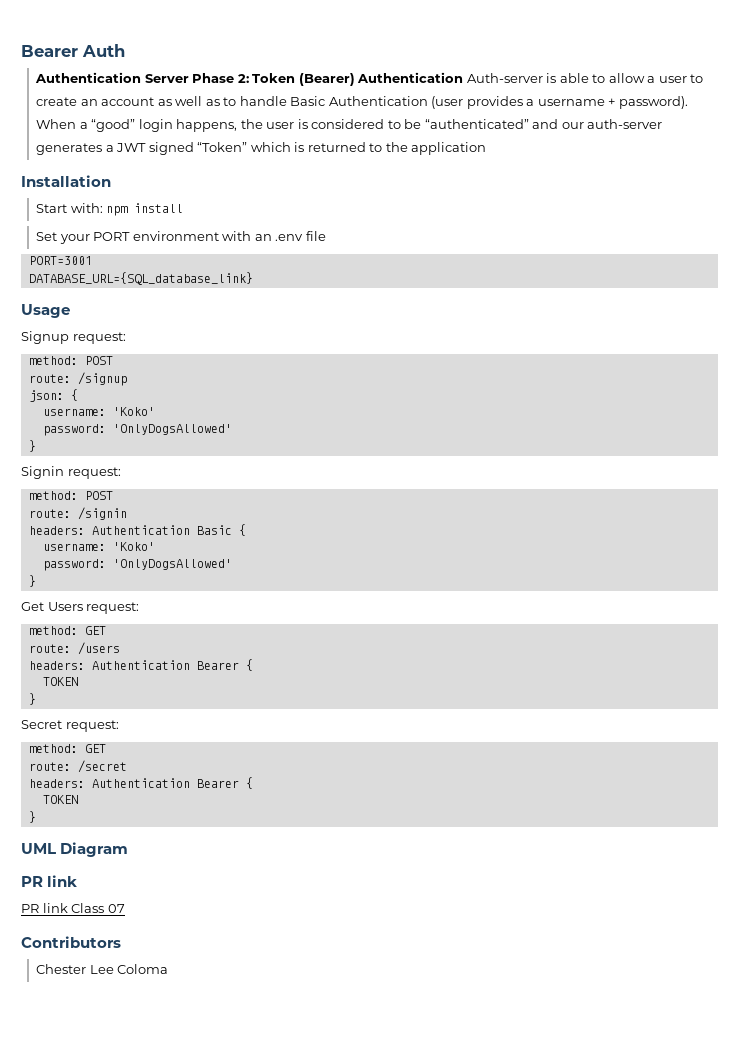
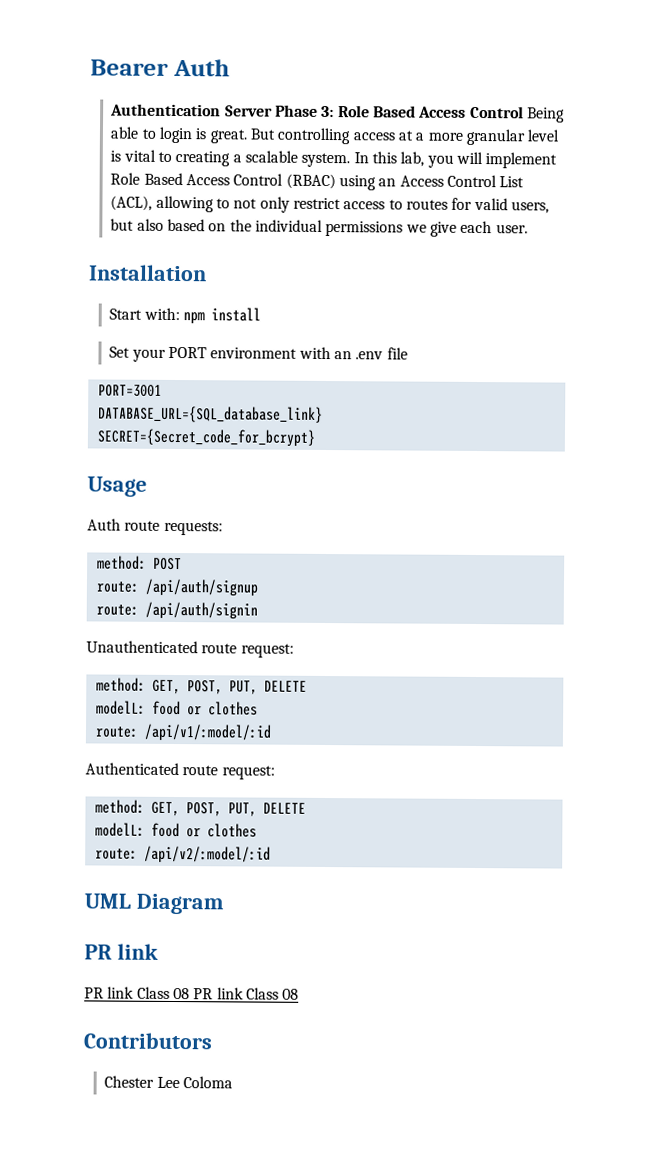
- Authentication Server Phase 2: Token (Bearer) Authentication Auth-server is able to allow a user to create an account as well as to handle Basic Authentication (user provides a username + password). When a “good” login happens, the user is considered to be “authenticated” and our auth-server generates a JWT signed “Token” which is returned to the application
+ Authentication Server Phase 3: Role Based Access Control Being able to login is great. But controlling access at a more granular level is vital to creating a scalable system. In this lab, you will implement Role Based Access Control (RBAC) using an Access Control List (ACL), allowing to not only restrict access to routes for valid users, but also based on the individual permissions we give each user.
+ SECRET={Secret_code_for_bcrypt}
- Signup request:
+ Auth route requests:
  method: POST
- route: /signup
- json: {
- username: 'Koko'
- password: 'OnlyDogsAllowed'
- }
- Signin request:
- method: POST
- route: /signin
- headers: Authentication Basic {
- username: 'Koko'
- password: 'OnlyDogsAllowed'
- }
- Get Users request:
- method: GET
- route: /users
- headers: Authentication Bearer {
- TOKEN
- }
- Secret request:
- method: GET
- route: /secret
- headers: Authentication Bearer {
- TOKEN
- }
+ route: /api/auth/signup
+ route: /api/auth/signin
+ Unauthenticated route request:
+ method: GET, POST, PUT, DELETE
+ modelL: food or clothes
+ route: /api/v1/:model/:id
+ Authenticated route request:
+ method: GET, POST, PUT, DELETE
+ modelL: food or clothes
+ route: /api/v2/:model/:id
- PR link Class 07
+ PR link Class 08 PR link Class 08

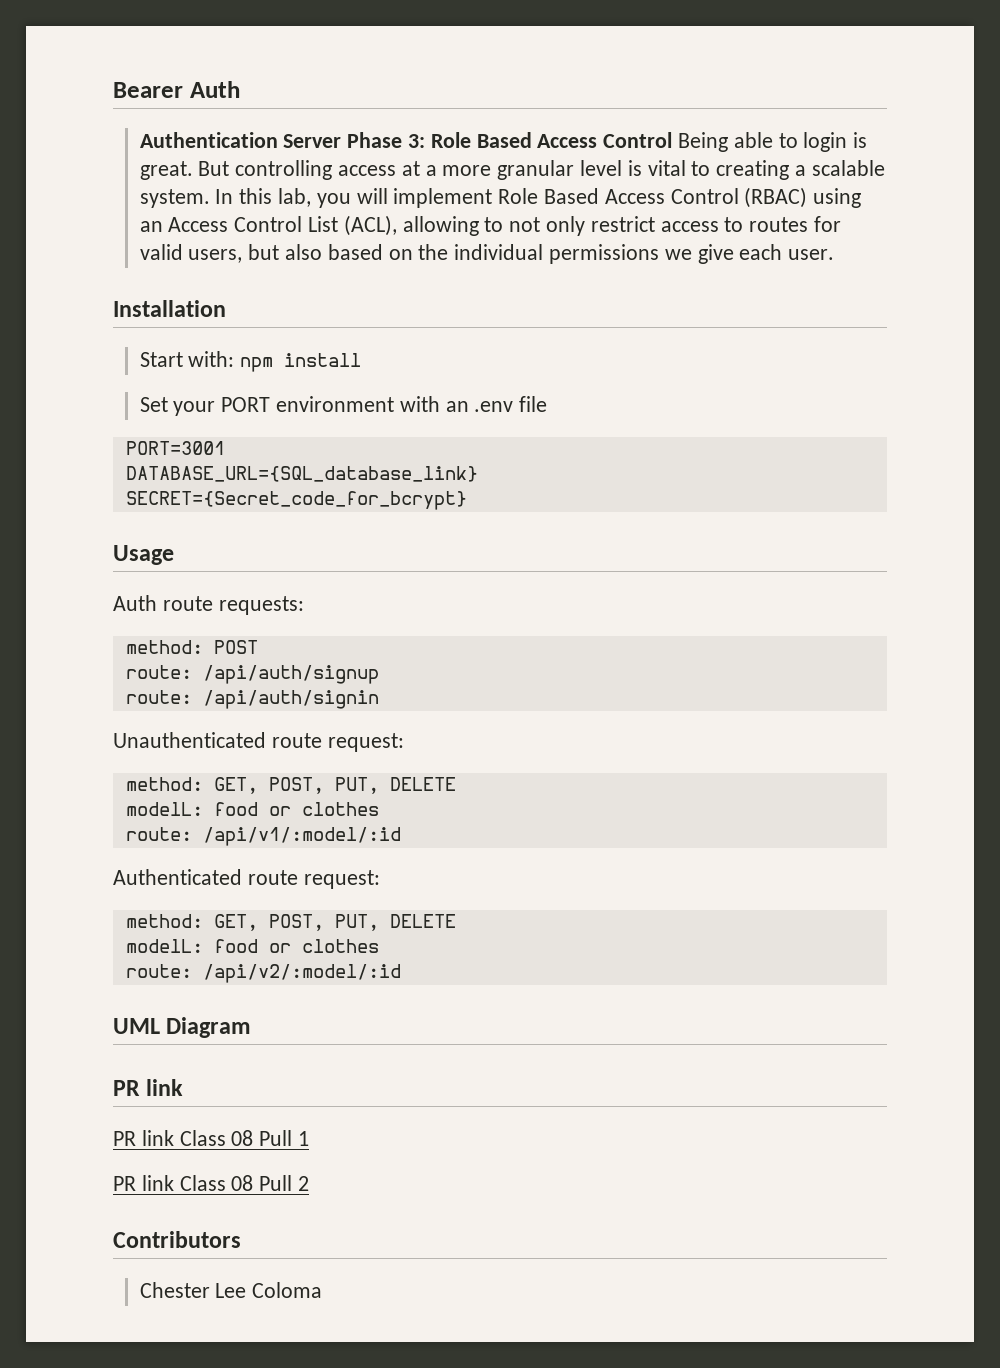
- PR link Class 08 PR link Class 08
+ PR link Class 08 Pull 1
+ PR link Class 08 Pull 2

